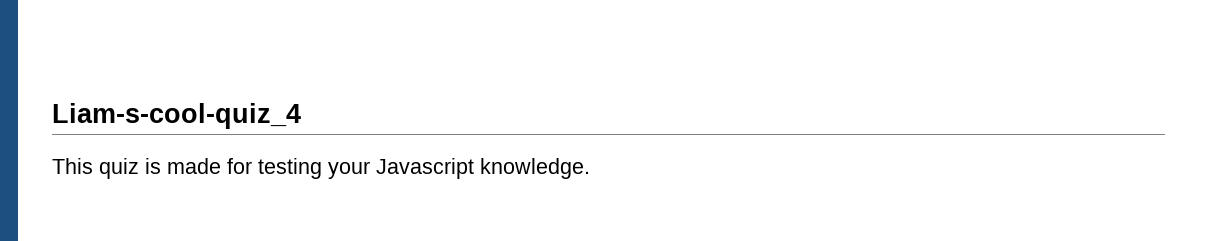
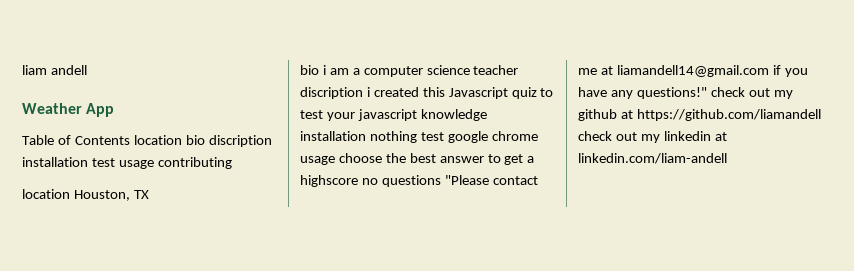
- Liam-s-cool-quiz_4
- This quiz is made for testing your Javascript knowledge.
+ liam andell
+ Weather App
+ Table of Contents location bio discription installation test usage contributing
+ location Houston, TX
+ bio i am a computer science teacher discription i created this Javascript quiz to test your javascript knowledge installation nothing test google chrome usage choose the best answer to get a highscore no questions "Please contact me at liamandell14@gmail.com if you have any questions!" check out my github at https://github.com/liamandell check out my linkedin at linkedin.com/liam-andell

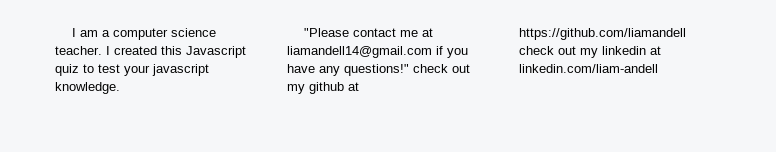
- liam andell
- Weather App
- Table of Contents location bio discription installation test usage contributing
- location Houston, TX
- bio i am a computer science teacher discription i created this Javascript quiz to test your javascript knowledge installation nothing test google chrome usage choose the best answer to get a highscore no questions "Please contact me at liamandell14@gmail.com if you have any questions!" check out my github at https://github.com/liamandell check out my linkedin at linkedin.com/liam-andell
+ I am a computer science teacher. I created this Javascript quiz to test your javascript knowledge.
+ "Please contact me at liamandell14@gmail.com if you have any questions!" check out my github at https://github.com/liamandell check out my linkedin at linkedin.com/liam-andell

